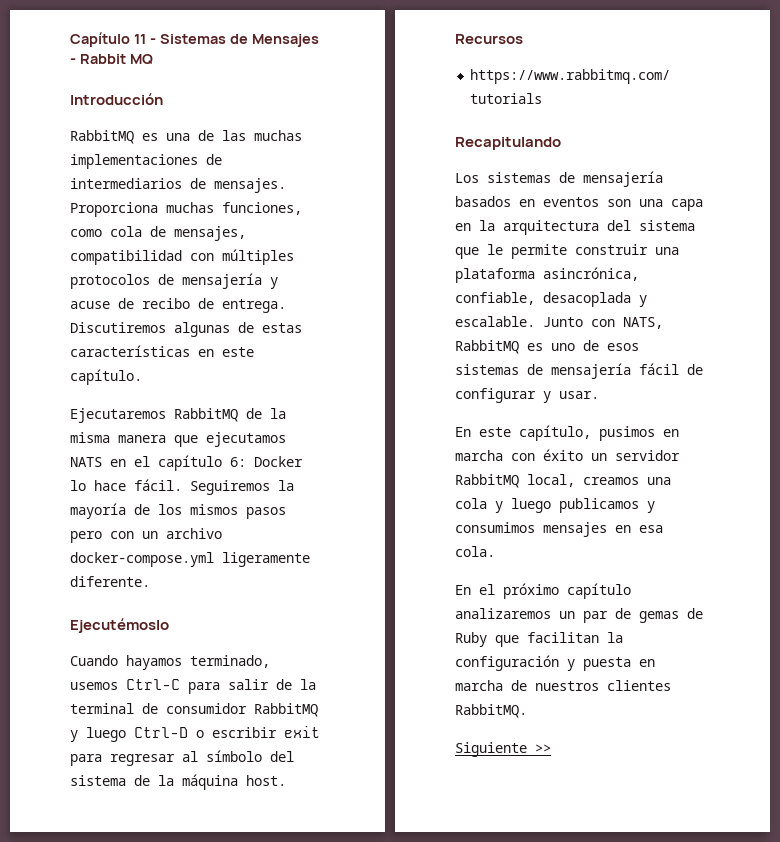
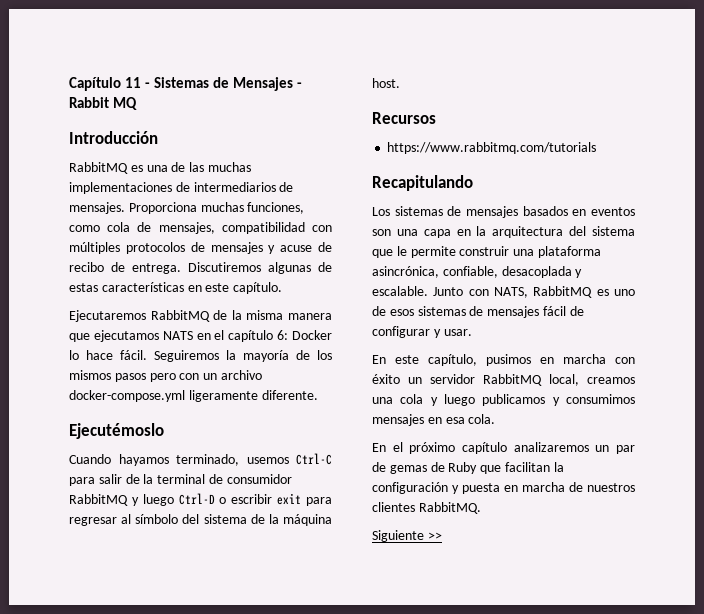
- Proporciona muchas funciones, como cola de mensajes, compatibilidad con múltiples protocolos de mensajería y acuse de recibo de entrega.
+ Proporciona muchas funciones, como cola de mensajes, compatibilidad con múltiples protocolos de mensajes y acuse de recibo de entrega.
- Los sistemas de mensajería basados en eventos son una capa en la arquitectura del sistema que le permite construir una plataforma asincrónica, confiable, desacoplada y escalable.
+ Los sistemas de mensajes basados en eventos son una capa en la arquitectura del sistema que le permite construir una plataforma asincrónica, confiable, desacoplada y escalable.
- Junto con NATS, RabbitMQ es uno de esos sistemas de mensajería fácil de configurar y usar.
+ Junto con NATS, RabbitMQ es uno de esos sistemas de mensajes fácil de configurar y usar.

